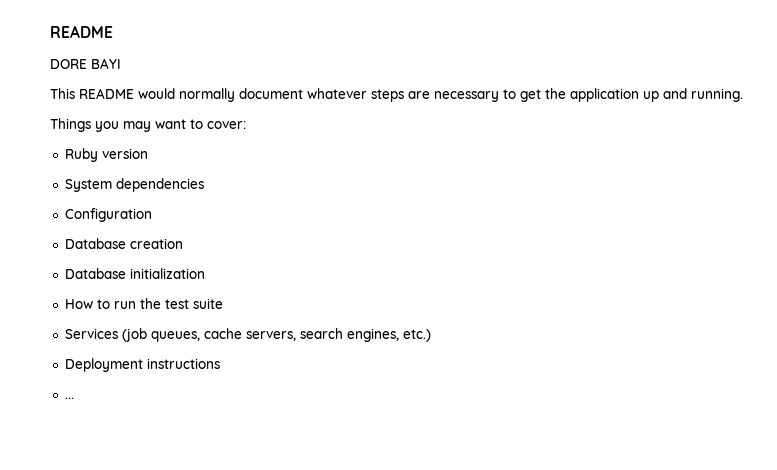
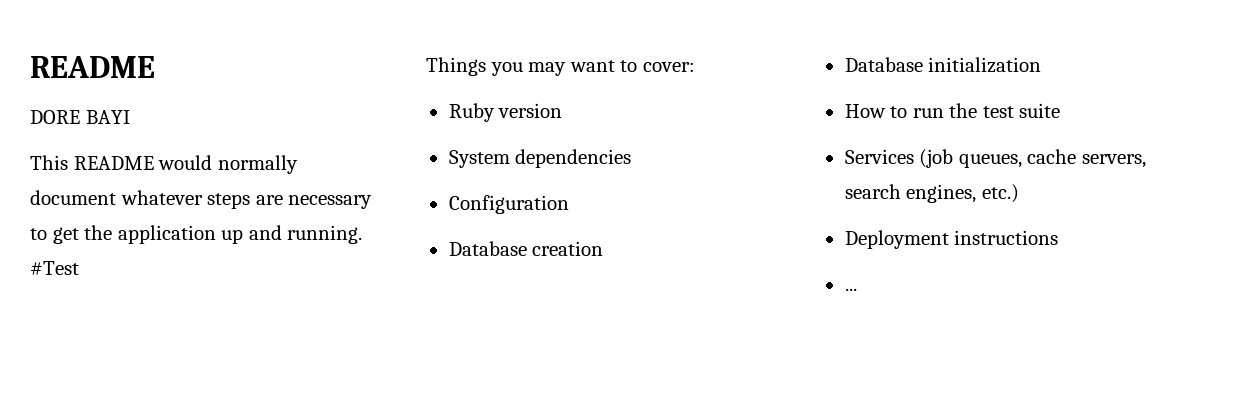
+ #Test

